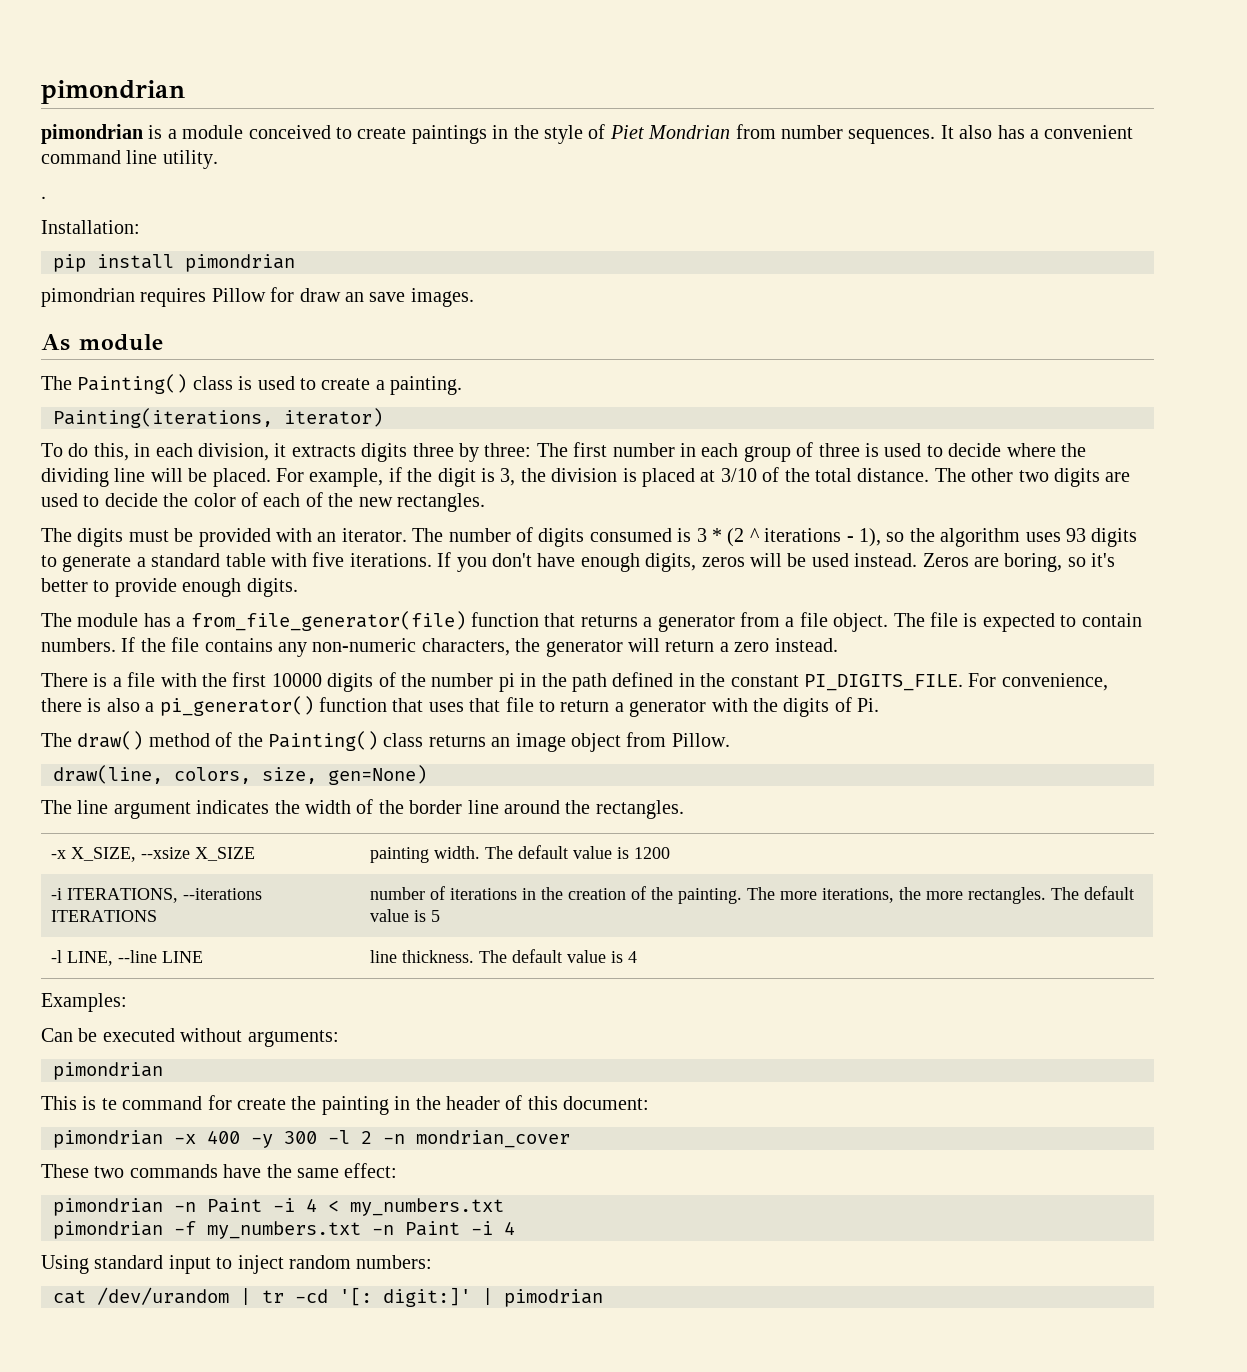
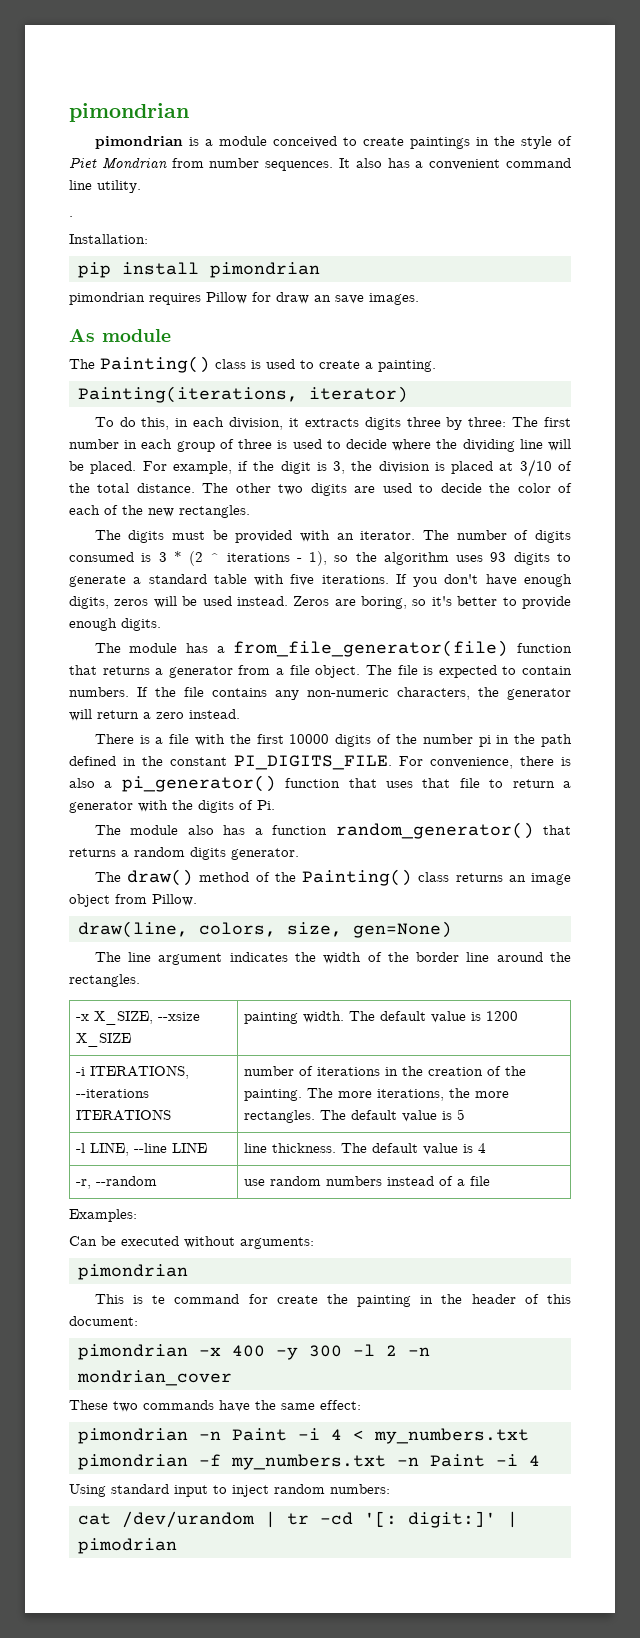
+ The module also has a function random_generator() that returns a random digits generator.
+ -r, --random | use random numbers instead of a file

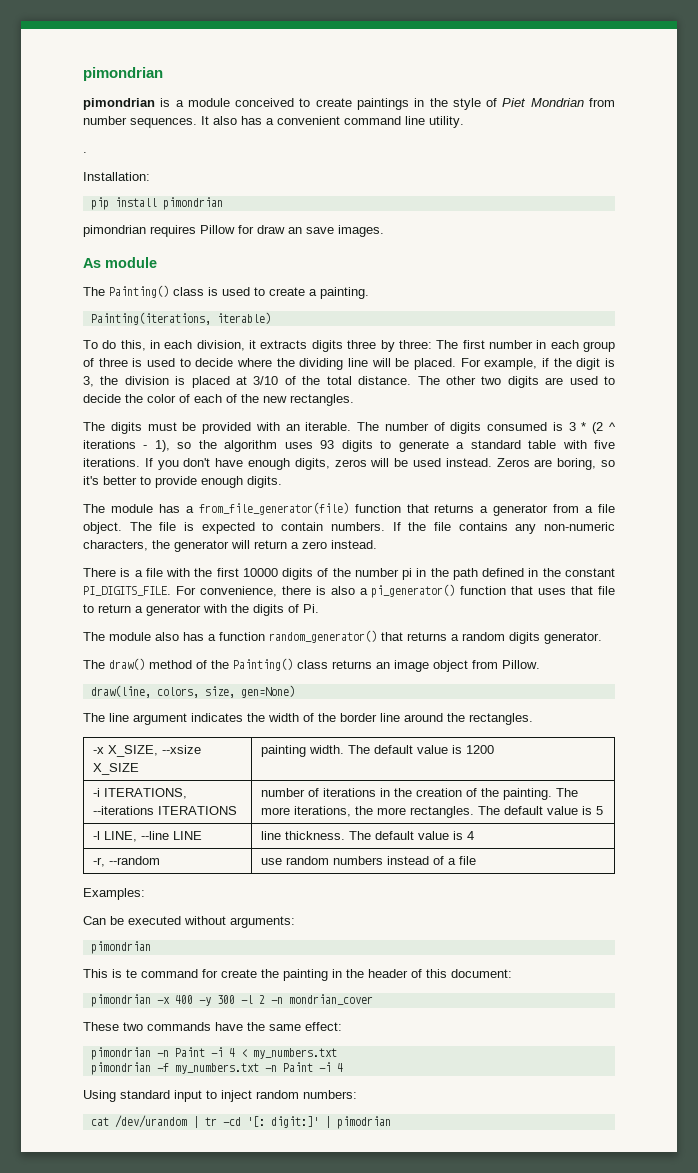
- Painting(iterations, iterator)
+ Painting(iterations, iterable)
- The digits must be provided with an iterator.
+ The digits must be provided with an iterable.

